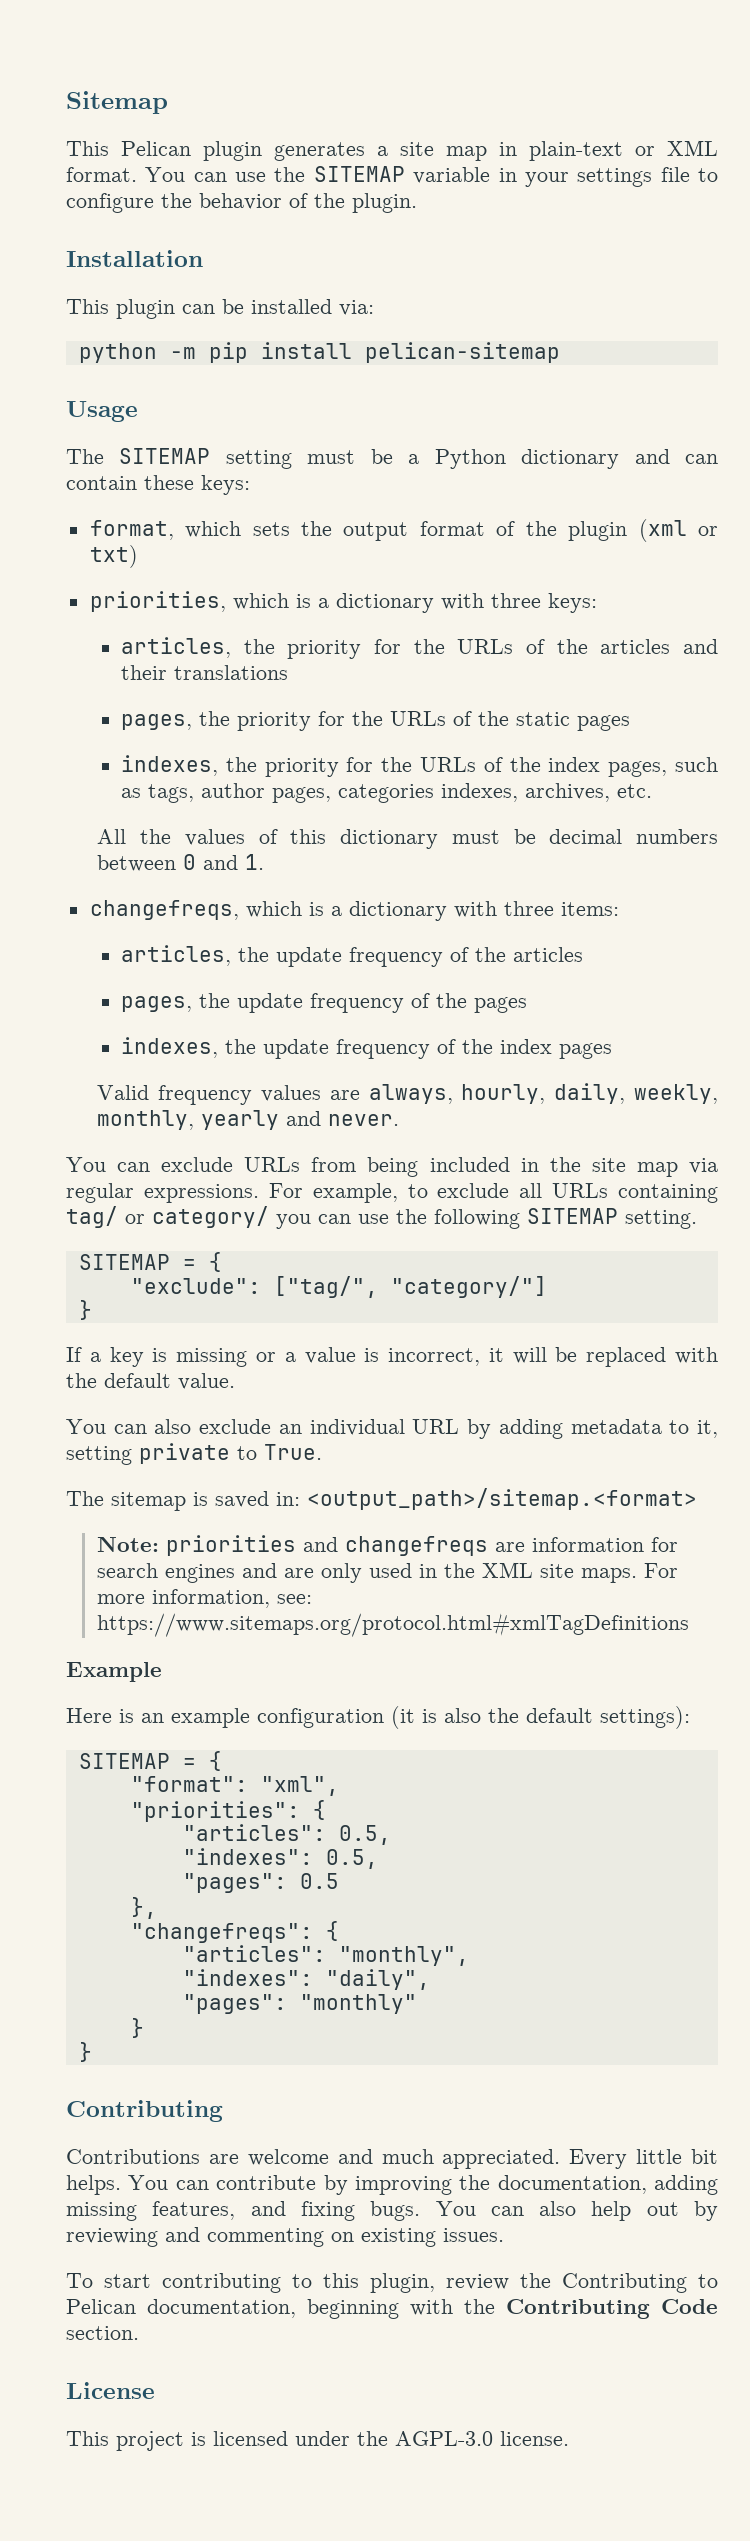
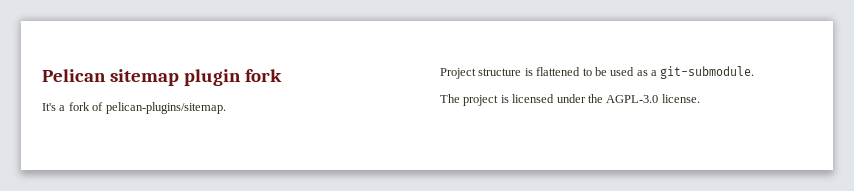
- Sitemap
- This Pelican plugin generates a site map in plain-text or XML format. You can use the SITEMAP variable in your settings file to configure the behavior of the plugin.
- Installation
- This plugin can be installed via:
- python -m pip install pelican-sitemap
- Usage
- The SITEMAP setting must be a Python dictionary and can contain these keys:
- format, which sets the output format of the plugin (xml or txt)
- priorities, which is a dictionary with three keys:
- articles, the priority for the URLs of the articles and their translations
- pages, the priority for the URLs of the static pages
- indexes, the priority for the URLs of the index pages, such as tags, author pages, categories indexes, archives, etc.
- All the values of this dictionary must be decimal numbers between 0 and 1.
- changefreqs, which is a dictionary with three items:
- articles, the update frequency of the articles
- pages, the update frequency of the pages
- indexes, the update frequency of the index pages
- Valid frequency values are always, hourly, daily, weekly, monthly, yearly and never.
- You can exclude URLs from being included in the site map via regular expressions. For example, to exclude all URLs containing tag/ or category/ you can use the following SITEMAP setting.
- SITEMAP = {
- "exclude": ["tag/", "category/"]
- }
- If a key is missing or a value is incorrect, it will be replaced with the default value.
- You can also exclude an individual URL by adding metadata to it, setting private to True.
- The sitemap is saved in: <output_path>/sitemap.<format>
- Note: priorities and changefreqs are information for search engines and are only used in the XML site maps. For more information, see: https://www.sitemaps.org/protocol.html#xmlTagDefinitions
- Example
- Here is an example configuration (it is also the default settings):
- SITEMAP = {
- "format": "xml",
- "priorities": {
- "articles": 0.5,
- "indexes": 0.5,
- "pages": 0.5
- },
- "changefreqs": {
- "articles": "monthly",
- "indexes": "daily",
- "pages": "monthly"
- }
- }
- Contributing
- Contributions are welcome and much appreciated. Every little bit helps. You can contribute by improving the documentation, adding missing features, and fixing bugs. You can also help out by reviewing and commenting on existing issues.
- To start contributing to this plugin, review the Contributing to Pelican documentation, beginning with the Contributing Code section.
- License
- This project is licensed under the AGPL-3.0 license.
+ Pelican sitemap plugin fork
+ It's a fork of pelican-plugins/sitemap.
+ Project structure is flattened to be used as a git-submodule.
+ The project is licensed under the AGPL-3.0 license.

